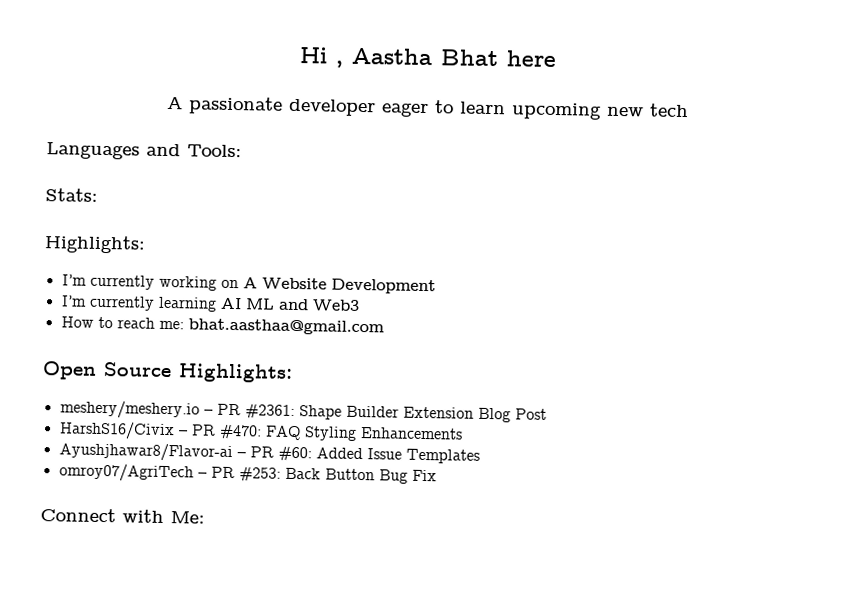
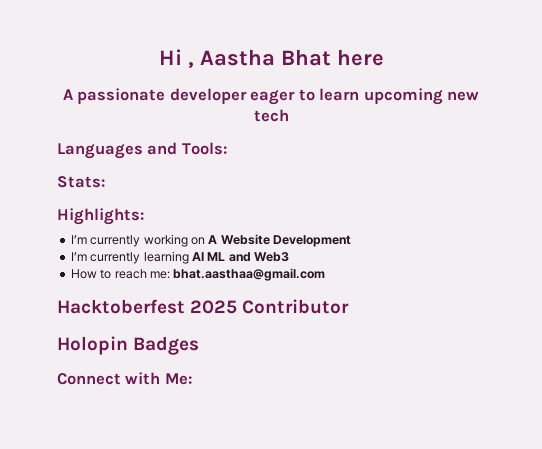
- Open Source Highlights:
- meshery/meshery.io – PR #2361: Shape Builder Extension Blog Post
- HarshS16/Civix – PR #470: FAQ Styling Enhancements
- Ayushjhawar8/Flavor-ai – PR #60: Added Issue Templates
- omroy07/AgriTech – PR #253: Back Button Bug Fix
+ Hacktoberfest 2025 Contributor
+ Holopin Badges

